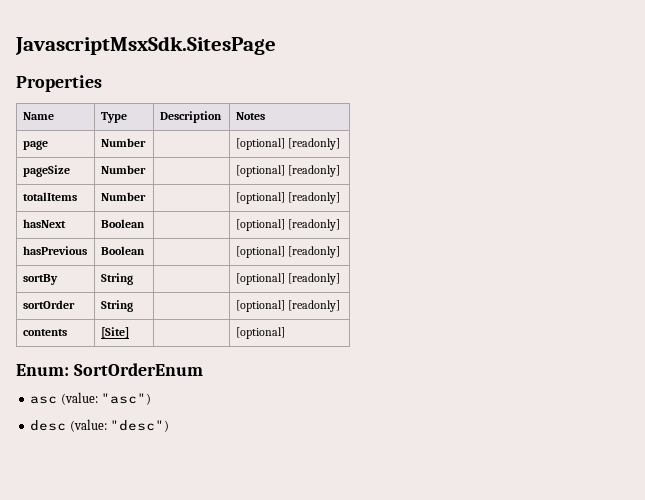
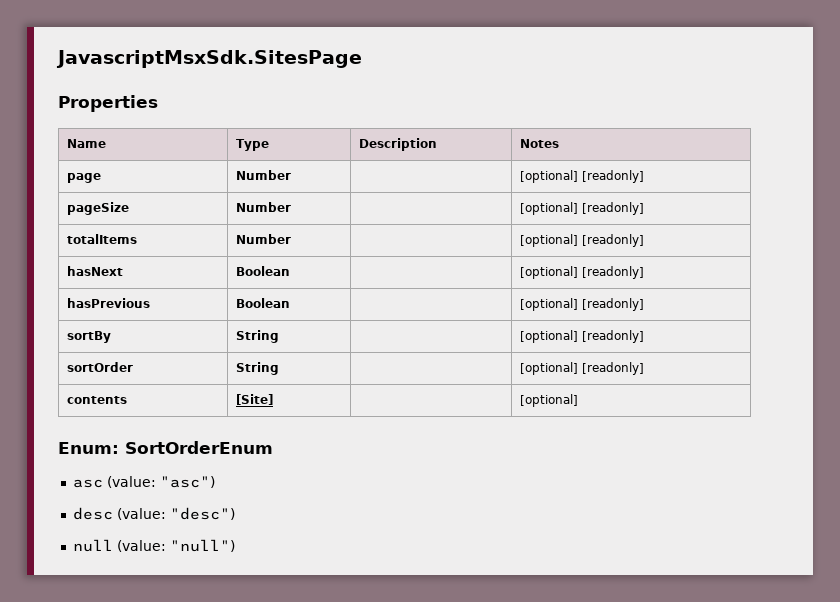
+ null (value: "null")

